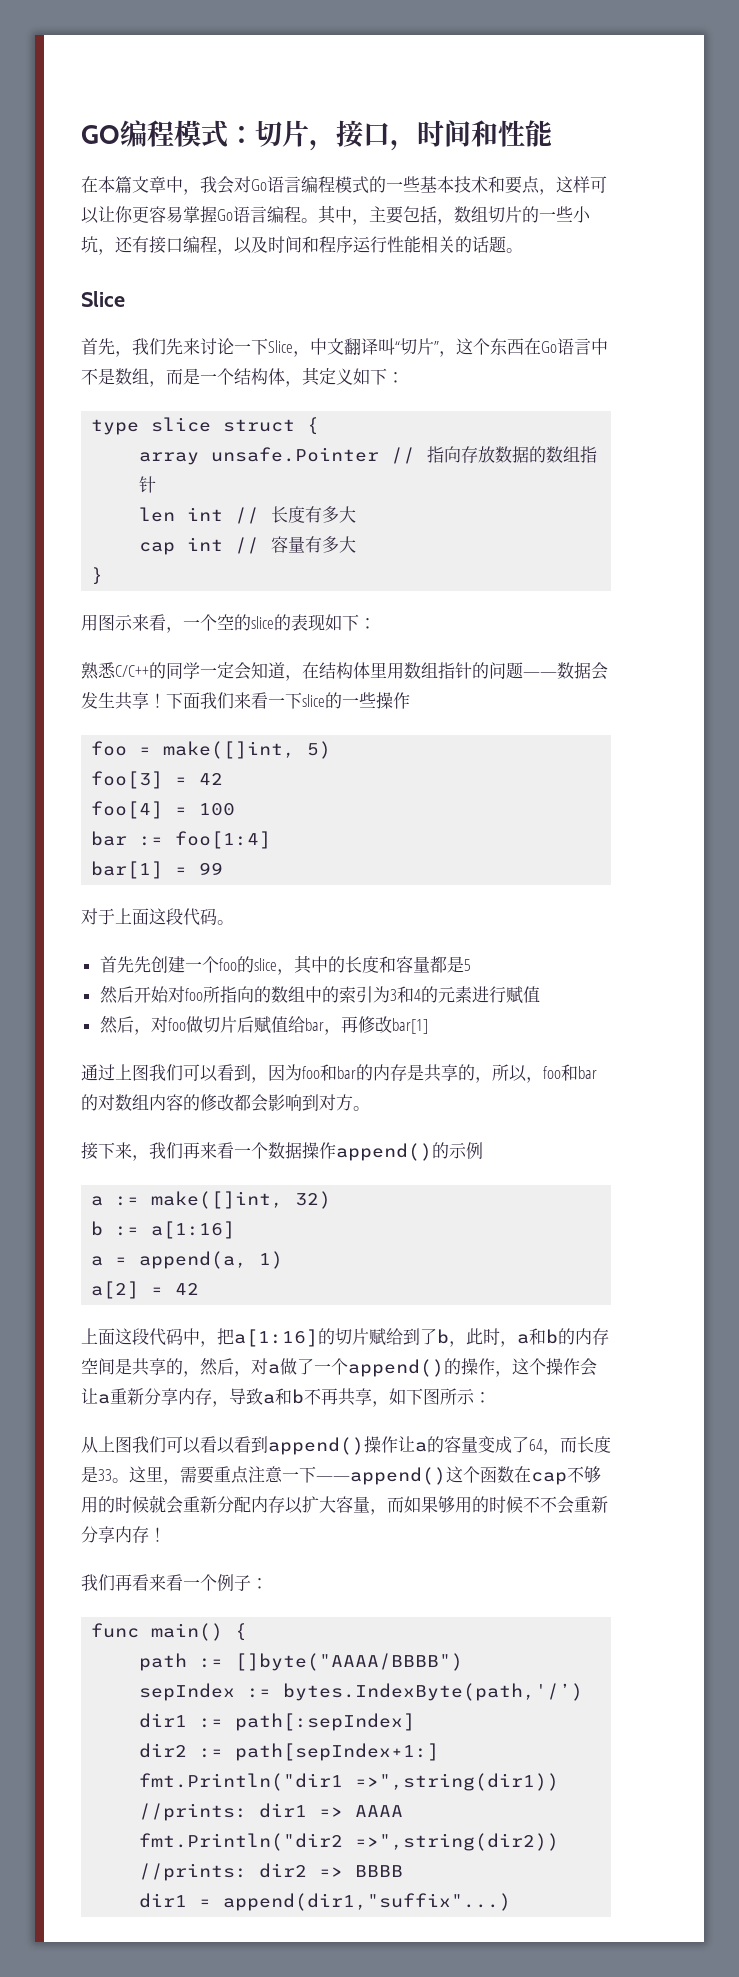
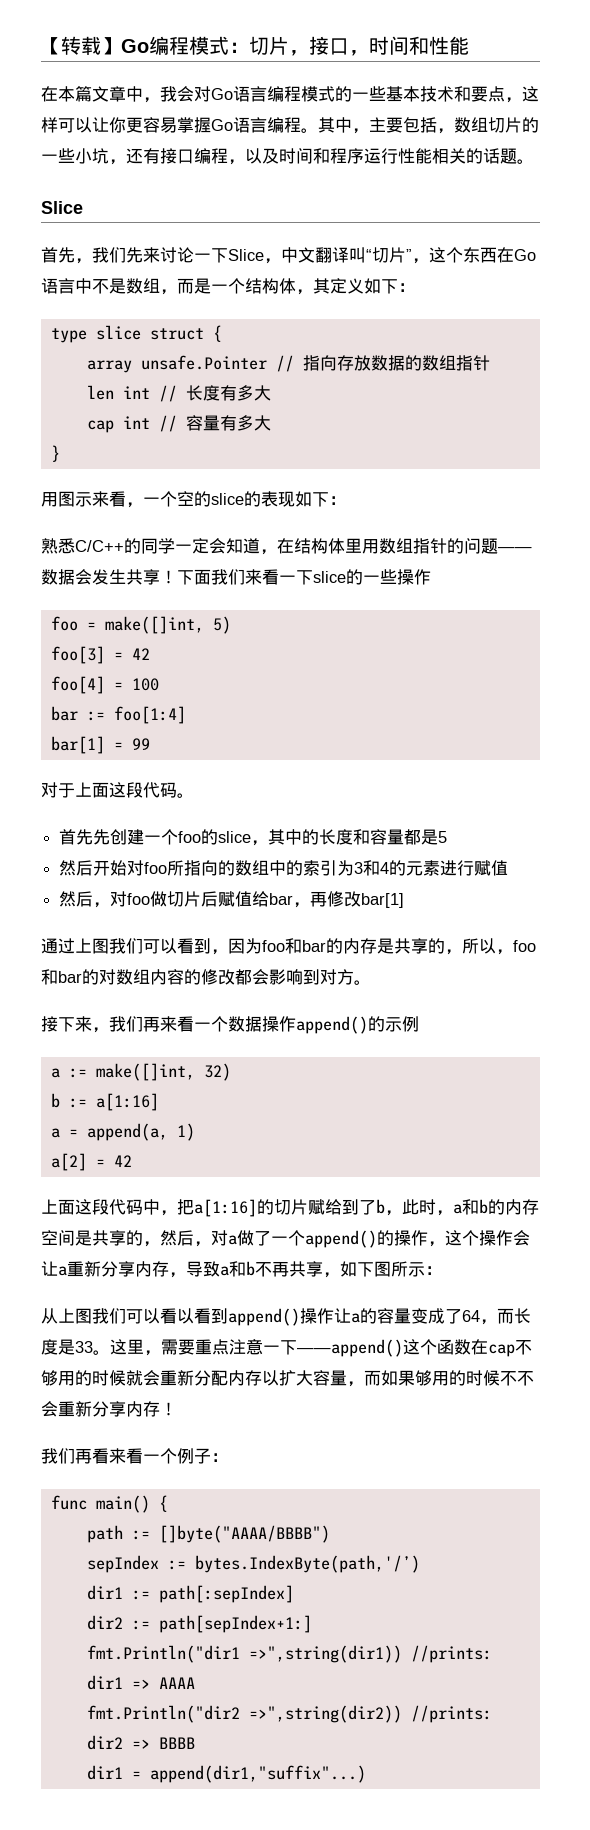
- GO编程模式：切片，接口，时间和性能
+ 【转载】Go编程模式：切片，接口，时间和性能

